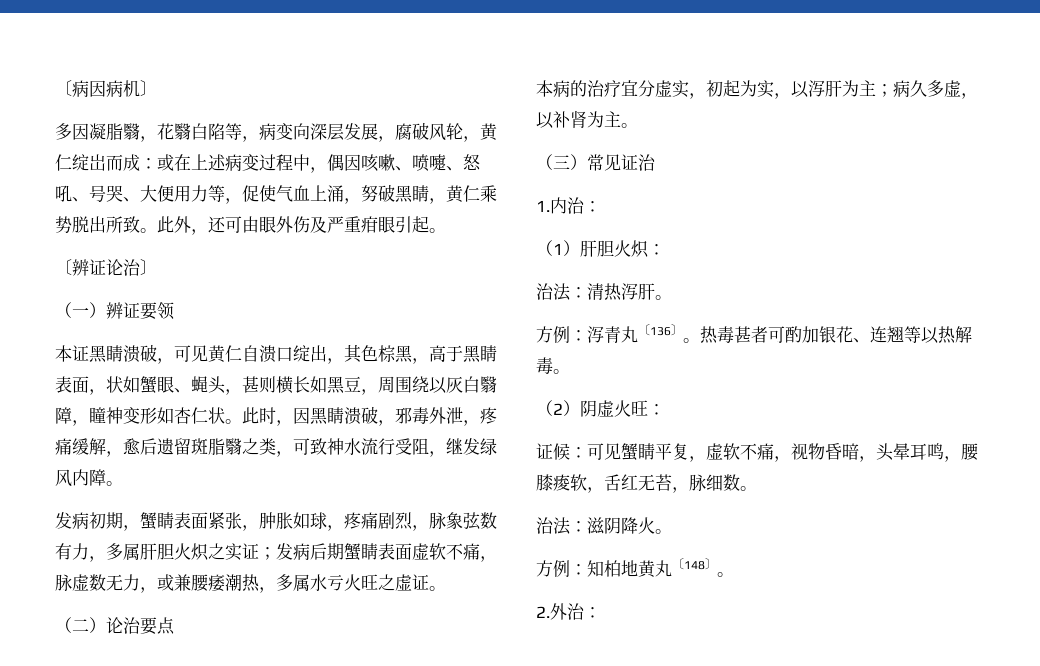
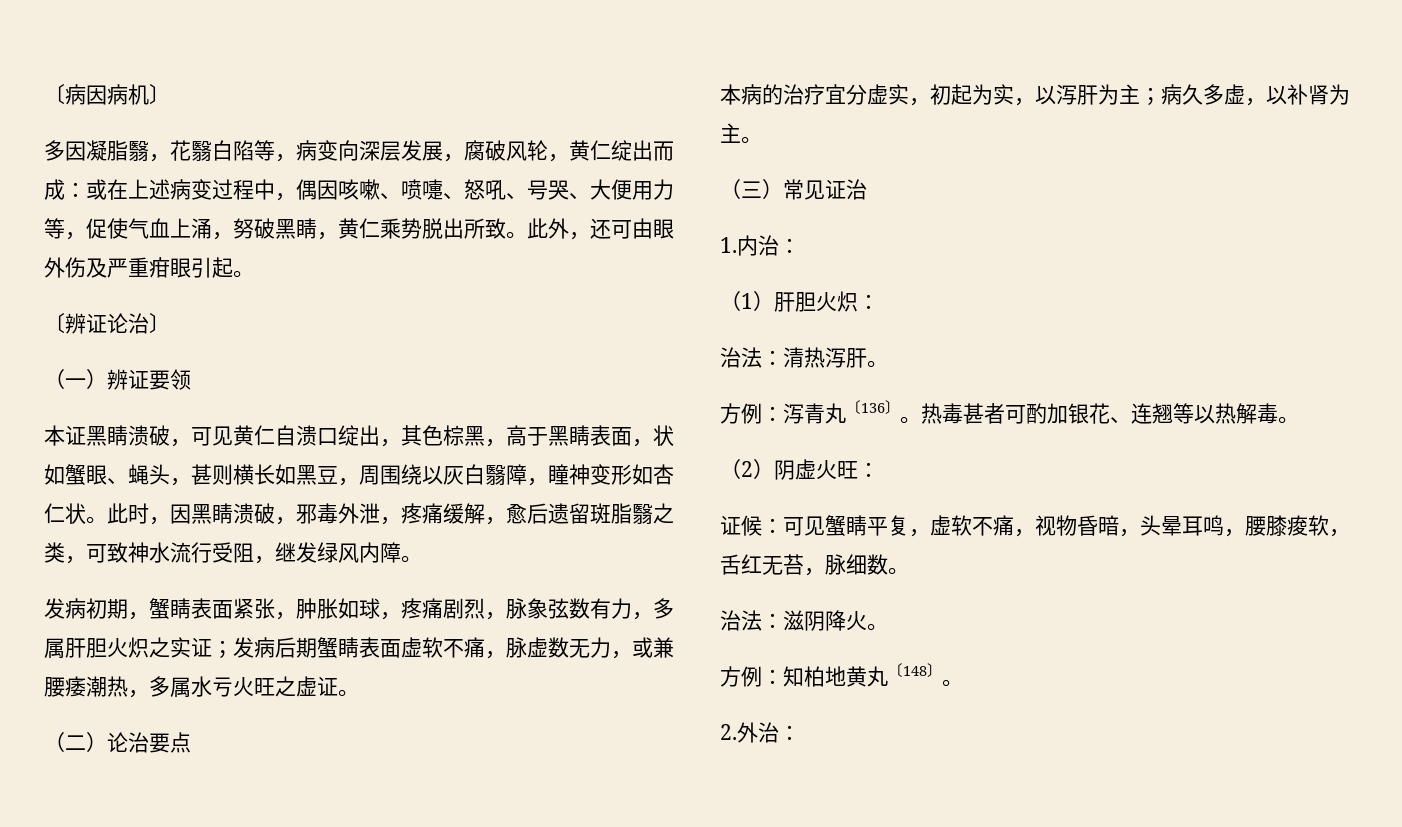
- 多因凝脂翳，花翳白陷等，病变向深层发展，腐破风轮，黄仁绽岀而成：或在上述病变过程中，偶因咳嗽、喷嚏、怒吼、号哭、大便用力等，促使气血上涌，努破黑睛，黄仁乘势脱出所致。
+ 多因凝脂翳，花翳白陷等，病变向深层发展，腐破风轮，黄仁绽出而成：或在上述病变过程中，偶因咳嗽、喷嚏、怒吼、号哭、大便用力等，促使气血上涌，努破黑睛，黄仁乘势脱出所致。

